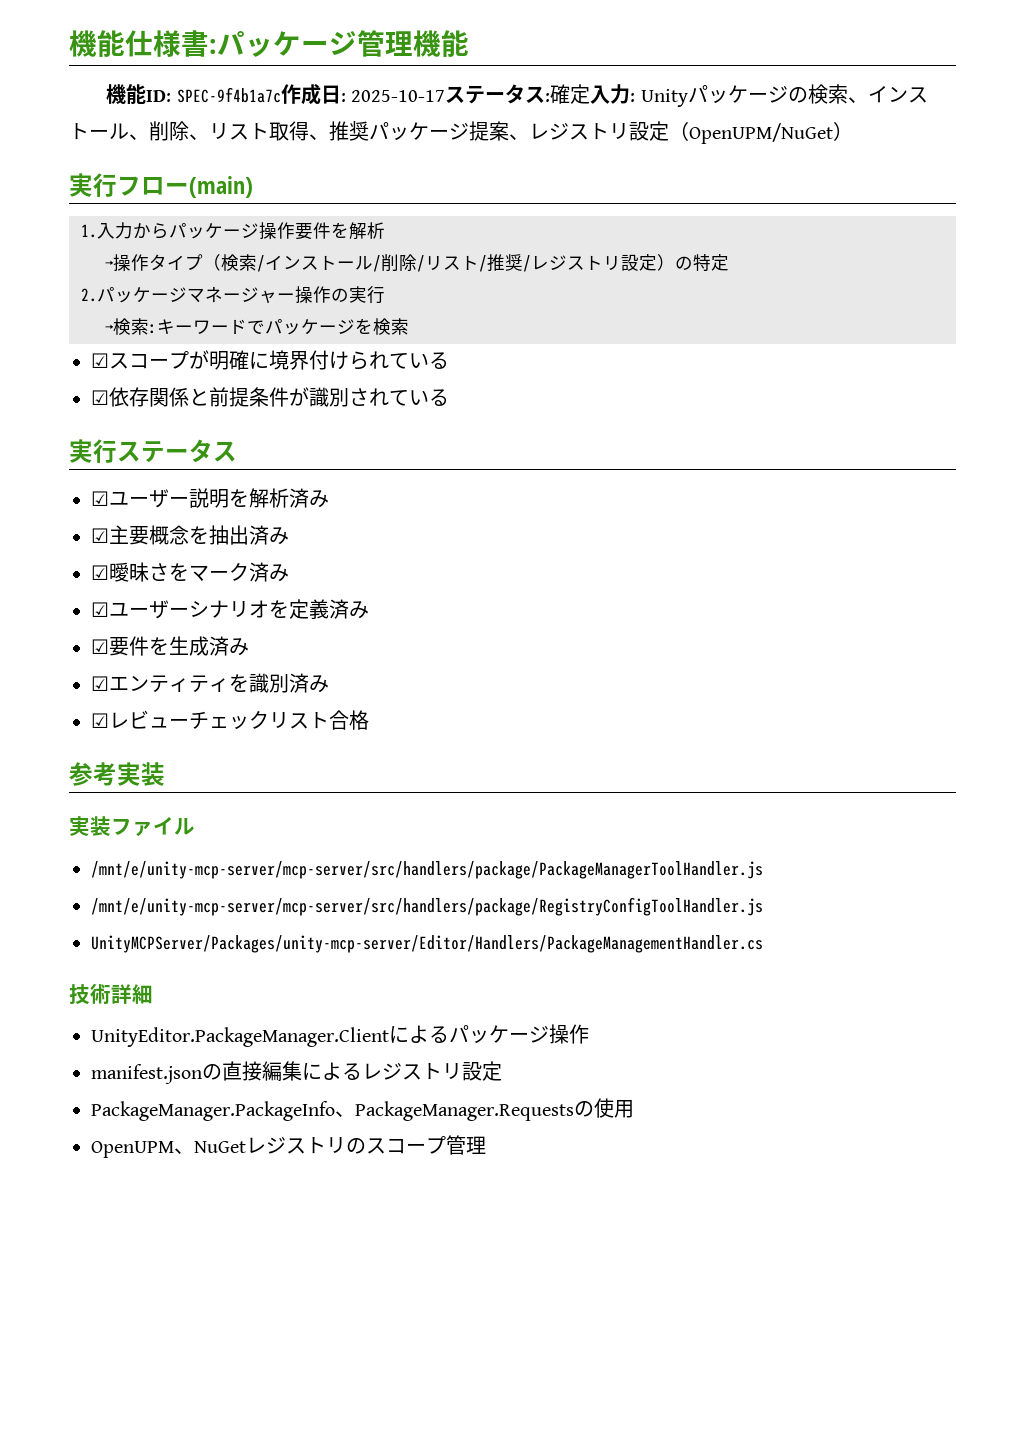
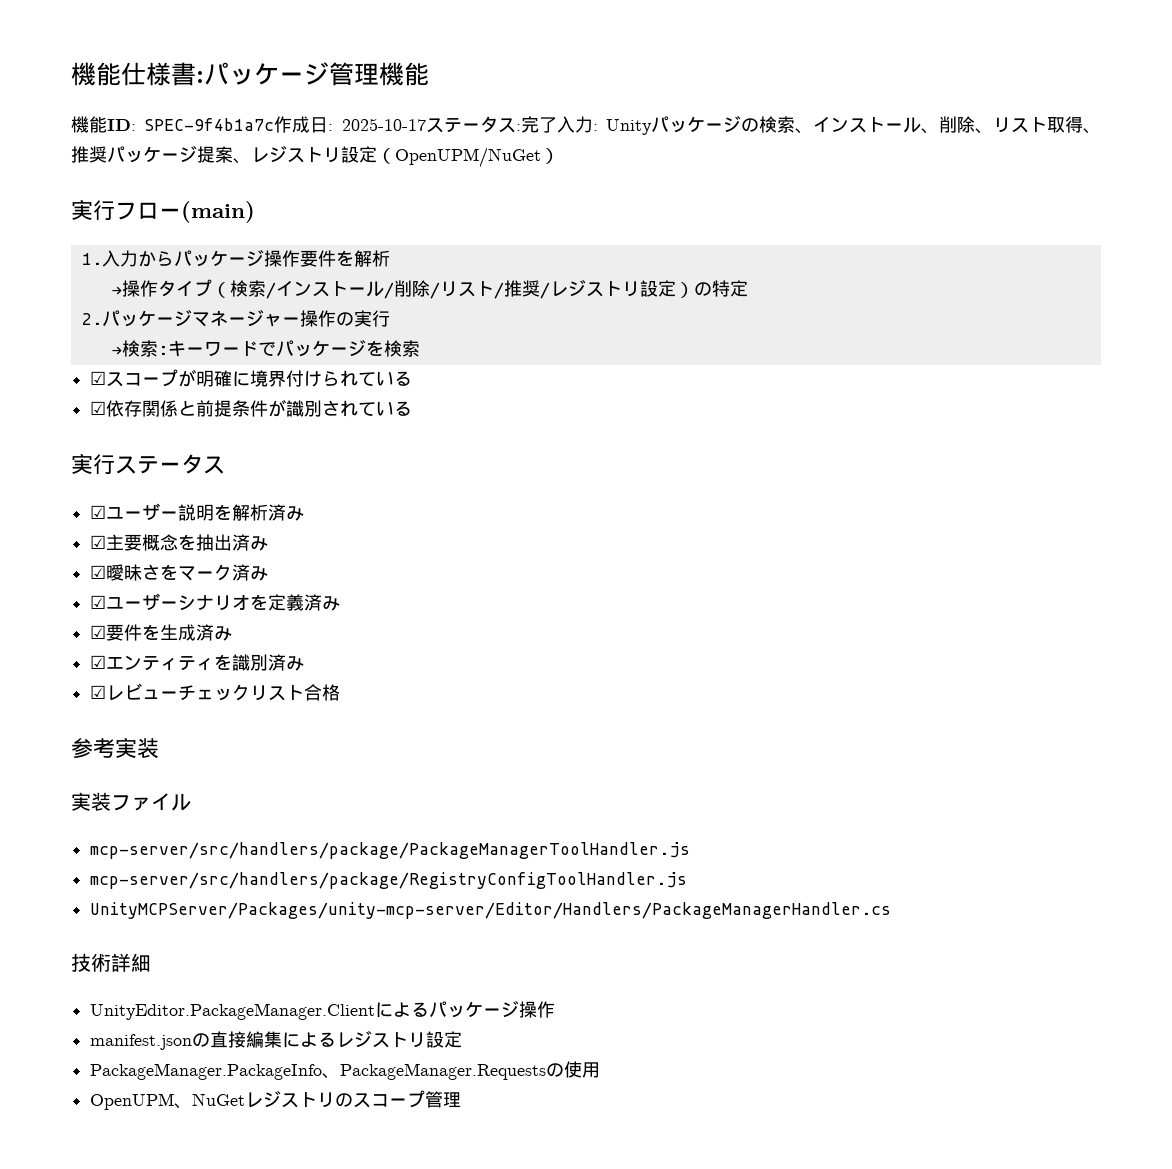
- 機能ID: SPEC-9f4b1a7c作成日: 2025-10-17ステータス:確定入力: Unityパッケージの検索、インストール、削除、リスト取得、推奨パッケージ提案、レジストリ設定（OpenUPM/NuGet）
+ 機能ID: SPEC-9f4b1a7c作成日: 2025-10-17ステータス:完了入力: Unityパッケージの検索、インストール、削除、リスト取得、推奨パッケージ提案、レジストリ設定（OpenUPM/NuGet）
- /mnt/e/unity-mcp-server/mcp-server/src/handlers/package/PackageManagerToolHandler.js
- /mnt/e/unity-mcp-server/mcp-server/src/handlers/package/RegistryConfigToolHandler.js
- UnityMCPServer/Packages/unity-mcp-server/Editor/Handlers/PackageManagementHandler.cs
+ mcp-server/src/handlers/package/PackageManagerToolHandler.js
+ mcp-server/src/handlers/package/RegistryConfigToolHandler.js
+ UnityMCPServer/Packages/unity-mcp-server/Editor/Handlers/PackageManagerHandler.cs

